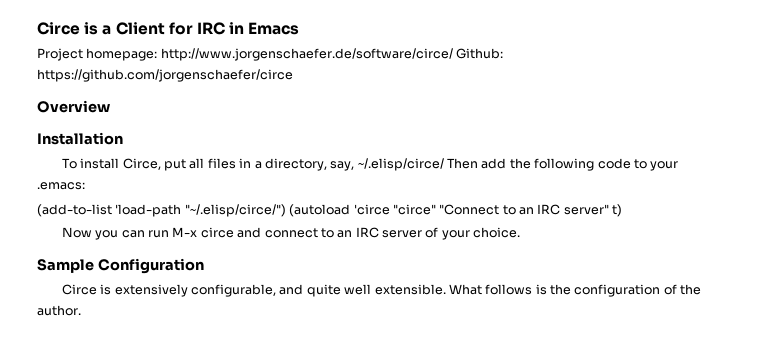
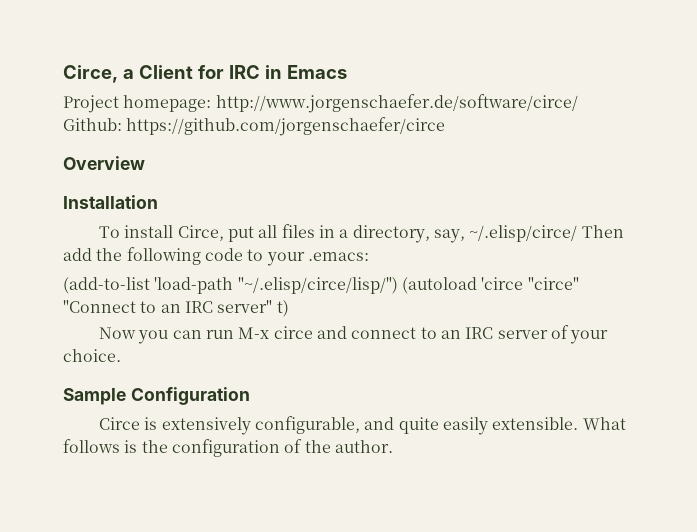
- Circe is a Client for IRC in Emacs
+ Circe, a Client for IRC in Emacs
- (add-to-list 'load-path "~/.elisp/circe/") (autoload 'circe "circe" "Connect to an IRC server" t)
+ (add-to-list 'load-path "~/.elisp/circe/lisp/") (autoload 'circe "circe" "Connect to an IRC server" t)
- Circe is extensively configurable, and quite well extensible.
+ Circe is extensively configurable, and quite easily extensible.

